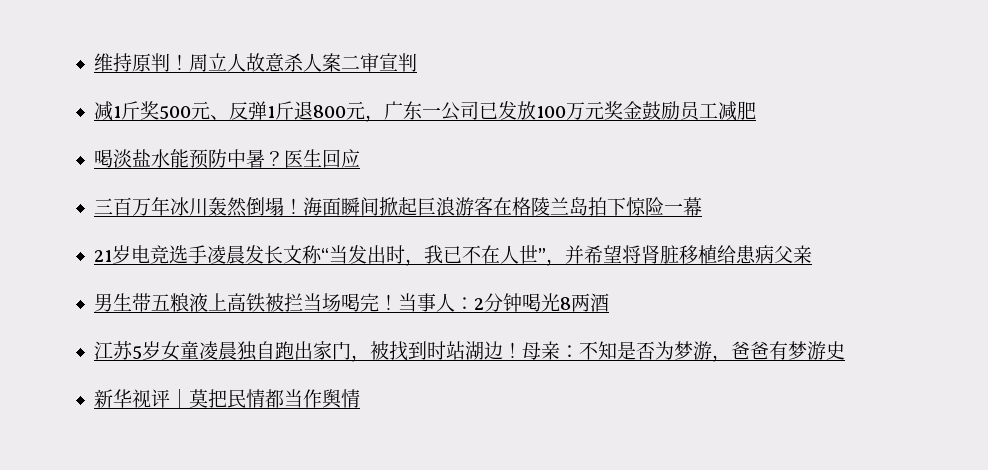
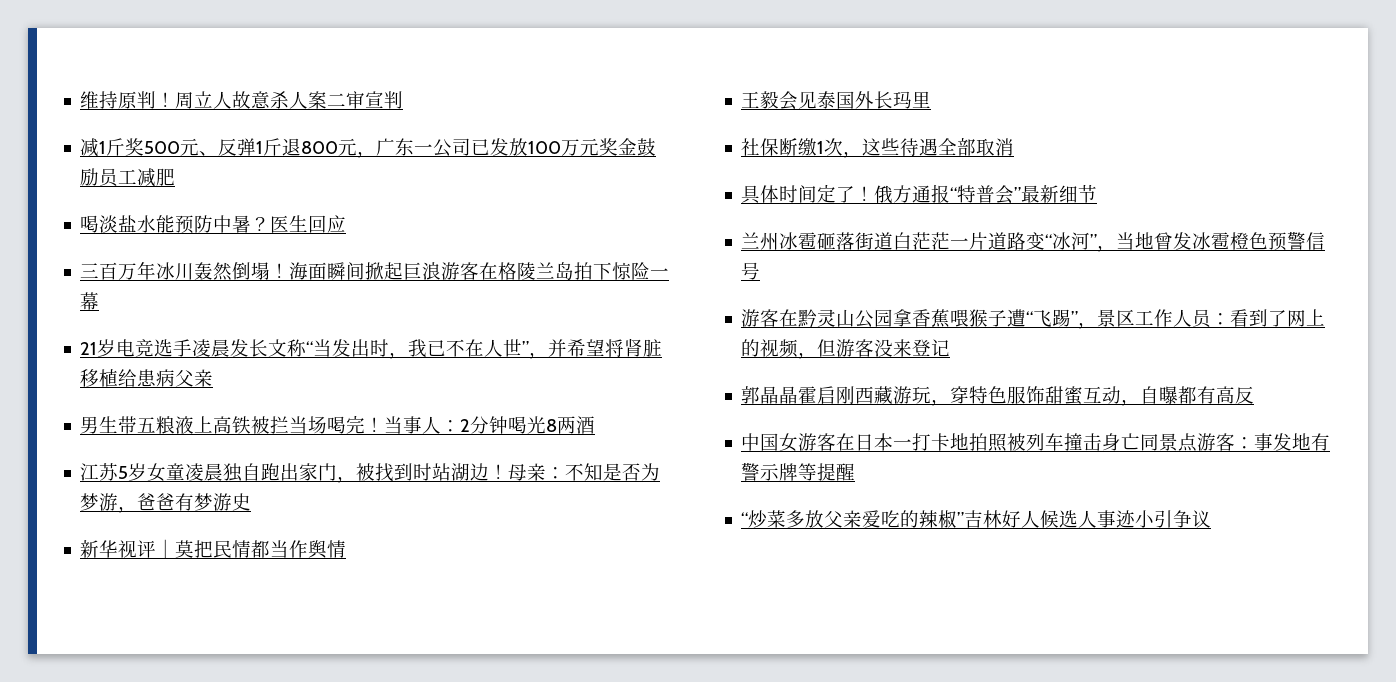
+ 王毅会见泰国外长玛里
+ 社保断缴1次，这些待遇全部取消
+ 具体时间定了！俄方通报“特普会”最新细节
+ 兰州冰雹砸落街道白茫茫一片道路变“冰河”，当地曾发冰雹橙色预警信号
+ 游客在黔灵山公园拿香蕉喂猴子遭“飞踢”，景区工作人员：看到了网上的视频，但游客没来登记
+ 郭晶晶霍启刚西藏游玩，穿特色服饰甜蜜互动，自曝都有高反
+ 中国女游客在日本一打卡地拍照被列车撞击身亡同景点游客：事发地有警示牌等提醒
+ “炒菜多放父亲爱吃的辣椒”吉林好人候选人事迹小引争议

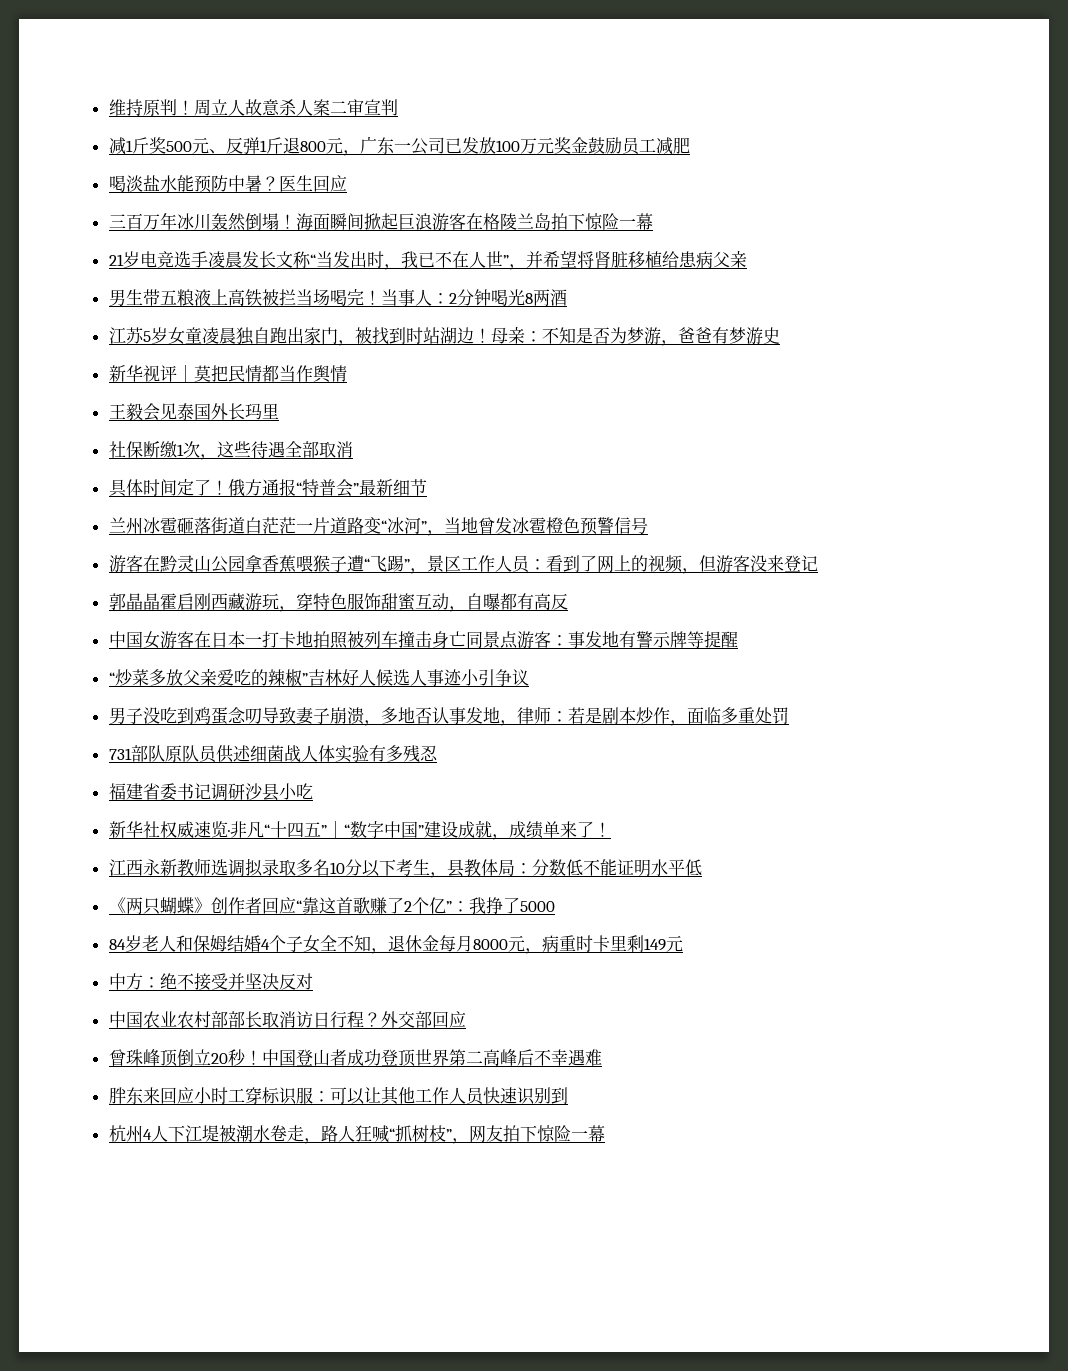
+ 男子没吃到鸡蛋念叨导致妻子崩溃，多地否认事发地，律师：若是剧本炒作，面临多重处罚
+ 731部队原队员供述细菌战人体实验有多残忍
+ 福建省委书记调研沙县小吃
+ 新华社权威速览·非凡“十四五”｜“数字中国”建设成就，成绩单来了！
+ 江西永新教师选调拟录取多名10分以下考生，县教体局：分数低不能证明水平低
+ 《两只蝴蝶》创作者回应“靠这首歌赚了2个亿”：我挣了5000
+ 84岁老人和保姆结婚4个子女全不知，退休金每月8000元，病重时卡里剩149元
+ 中方：绝不接受并坚决反对
+ 中国农业农村部部长取消访日行程？外交部回应
+ 曾珠峰顶倒立20秒！中国登山者成功登顶世界第二高峰后不幸遇难
+ 胖东来回应小时工穿标识服：可以让其他工作人员快速识别到
+ 杭州4人下江堤被潮水卷走，路人狂喊“抓树枝”，网友拍下惊险一幕

